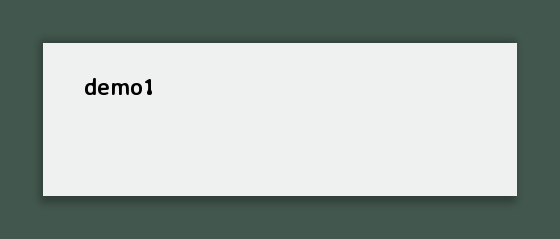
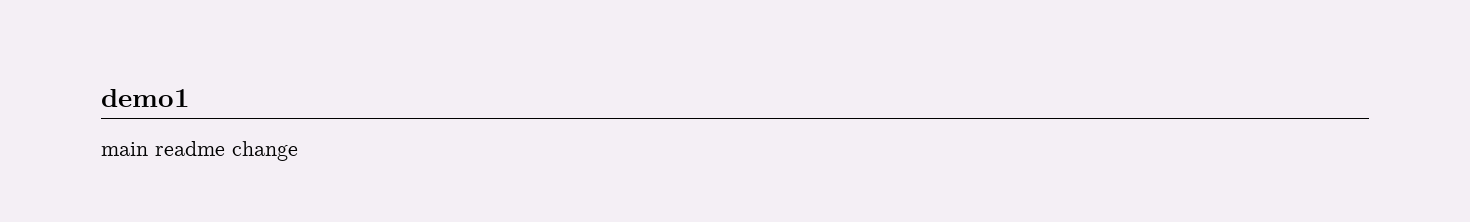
+ main readme change

